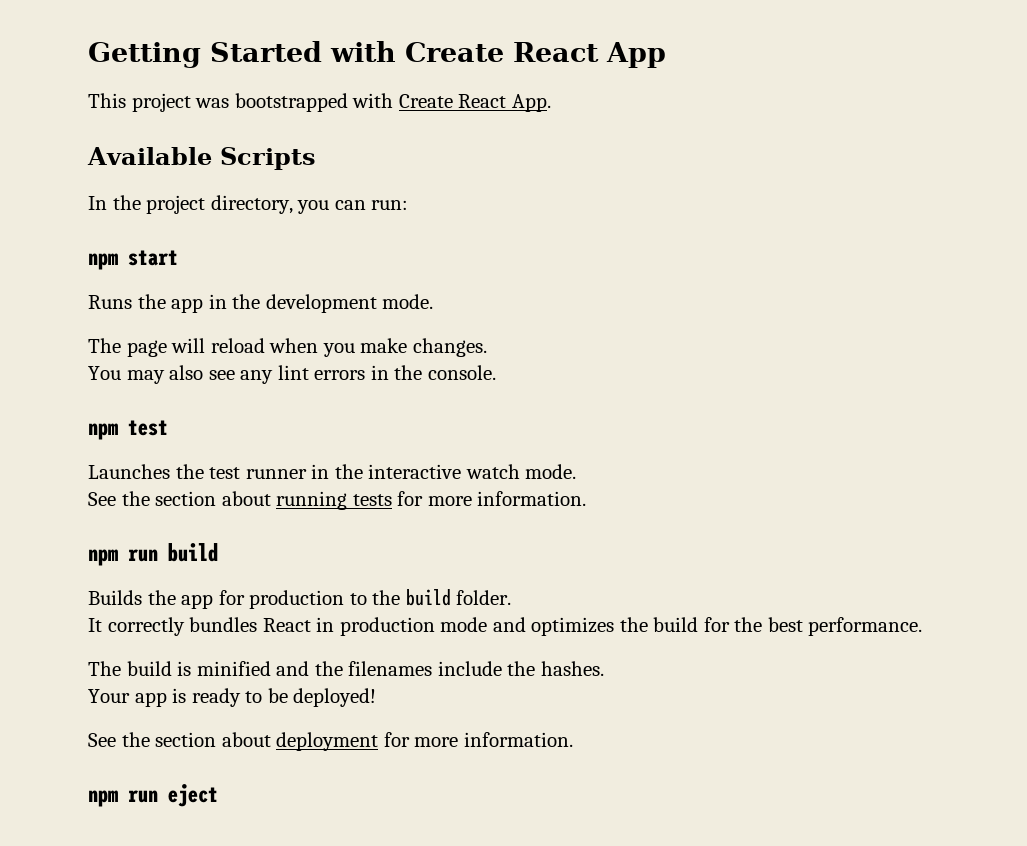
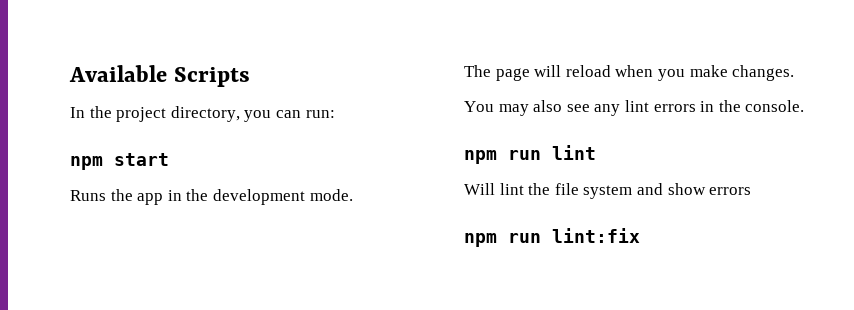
- Getting Started with Create React App
- This project was bootstrapped with Create React App.
- npm test
- Launches the test runner in the interactive watch mode.
- See the section about running tests for more information.
- npm run build
- Builds the app for production to the build folder.
- It correctly bundles React in production mode and optimizes the build for the best performance.
- The build is minified and the filenames include the hashes.
- Your app is ready to be deployed!
- See the section about deployment for more information.
- npm run eject
+ npm run lint
+ Will lint the file system and show errors
+ npm run lint:fix

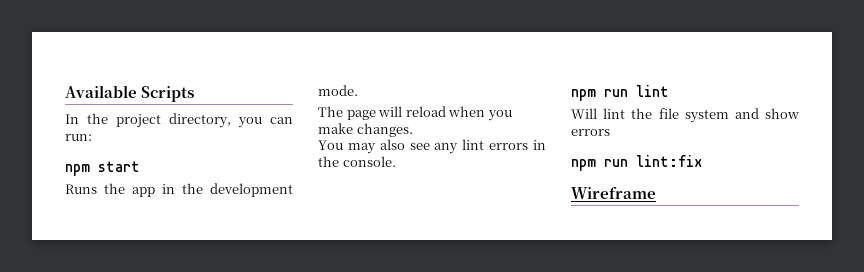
+ Wireframe

